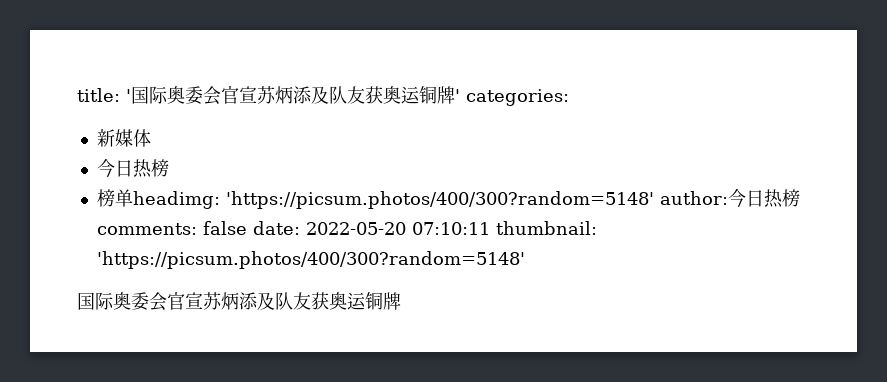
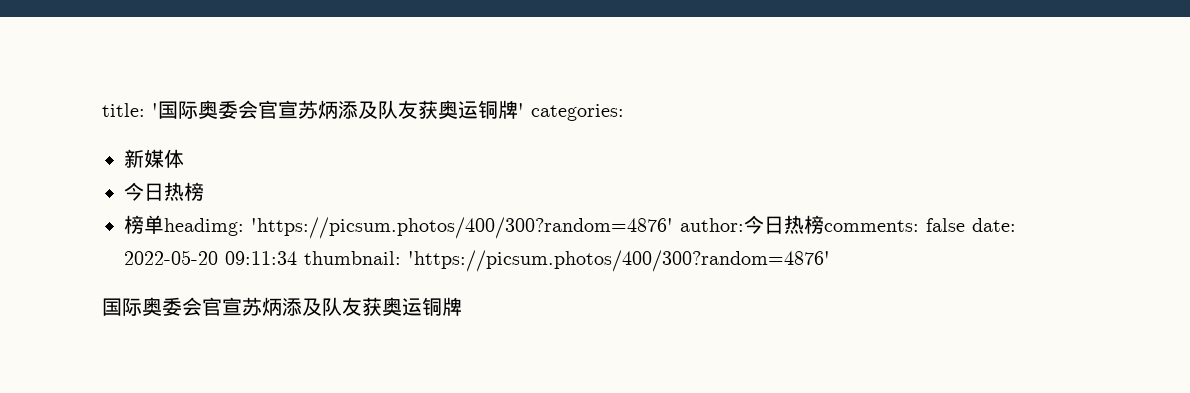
- 榜单headimg: 'https://picsum.photos/400/300?random=5148' author:今日热榜comments: false date: 2022-05-20 07:10:11 thumbnail: 'https://picsum.photos/400/300?random=5148'
+ 榜单headimg: 'https://picsum.photos/400/300?random=4876' author:今日热榜comments: false date: 2022-05-20 09:11:34 thumbnail: 'https://picsum.photos/400/300?random=4876'

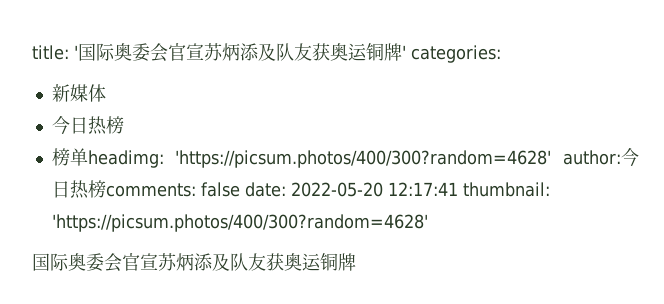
- 榜单headimg: 'https://picsum.photos/400/300?random=4876' author:今日热榜comments: false date: 2022-05-20 09:11:34 thumbnail: 'https://picsum.photos/400/300?random=4876'
+ 榜单headimg: 'https://picsum.photos/400/300?random=4628' author:今日热榜comments: false date: 2022-05-20 12:17:41 thumbnail: 'https://picsum.photos/400/300?random=4628'

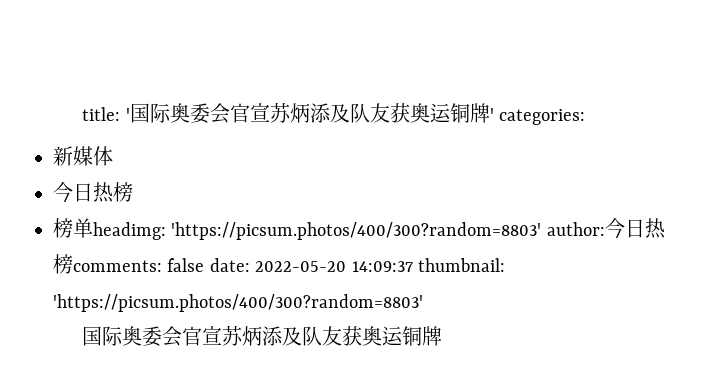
- 榜单headimg: 'https://picsum.photos/400/300?random=4628' author:今日热榜comments: false date: 2022-05-20 12:17:41 thumbnail: 'https://picsum.photos/400/300?random=4628'
+ 榜单headimg: 'https://picsum.photos/400/300?random=8803' author:今日热榜comments: false date: 2022-05-20 14:09:37 thumbnail: 'https://picsum.photos/400/300?random=8803'

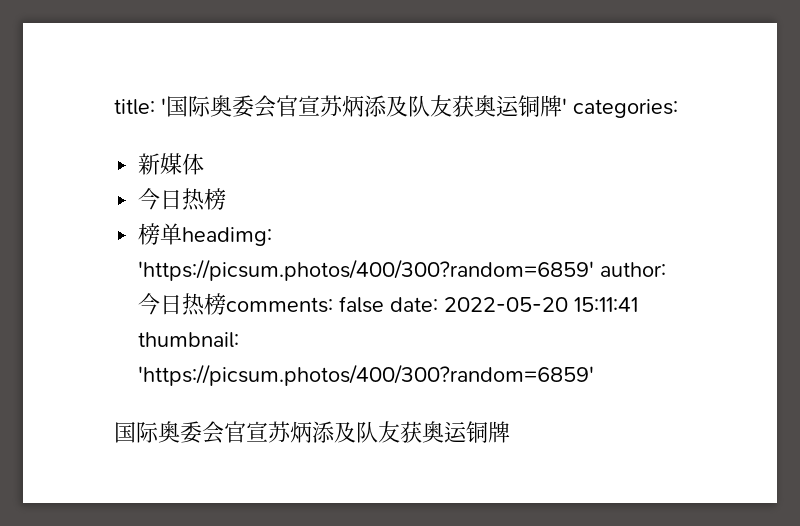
- 榜单headimg: 'https://picsum.photos/400/300?random=8803' author:今日热榜comments: false date: 2022-05-20 14:09:37 thumbnail: 'https://picsum.photos/400/300?random=8803'
+ 榜单headimg: 'https://picsum.photos/400/300?random=6859' author:今日热榜comments: false date: 2022-05-20 15:11:41 thumbnail: 'https://picsum.photos/400/300?random=6859'

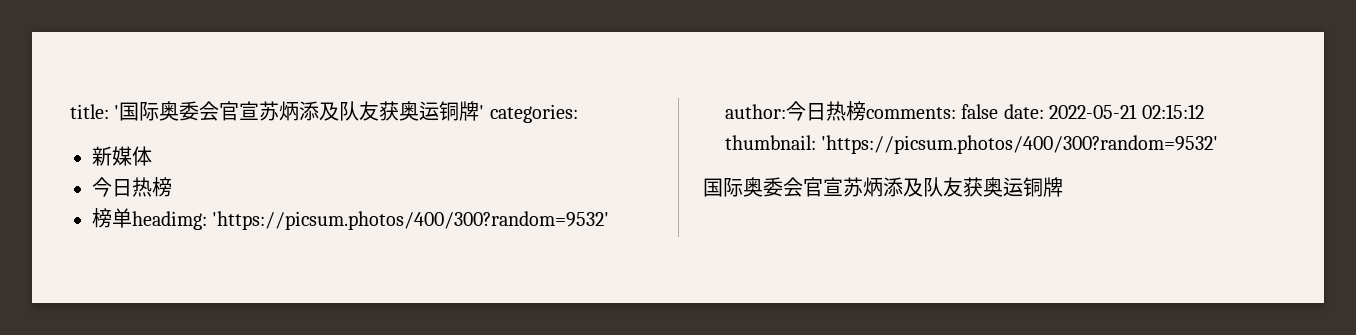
- 榜单headimg: 'https://picsum.photos/400/300?random=6859' author:今日热榜comments: false date: 2022-05-20 15:11:41 thumbnail: 'https://picsum.photos/400/300?random=6859'
+ 榜单headimg: 'https://picsum.photos/400/300?random=9532' author:今日热榜comments: false date: 2022-05-21 02:15:12 thumbnail: 'https://picsum.photos/400/300?random=9532'

